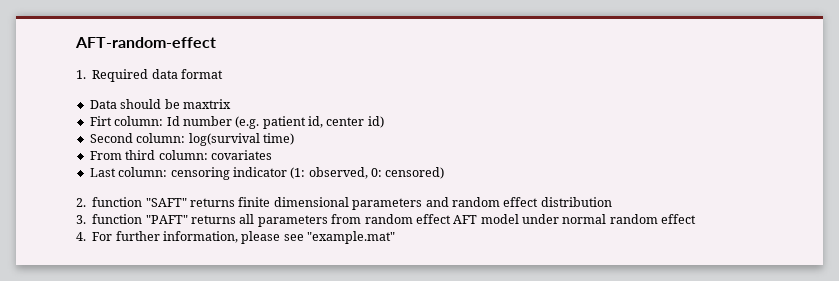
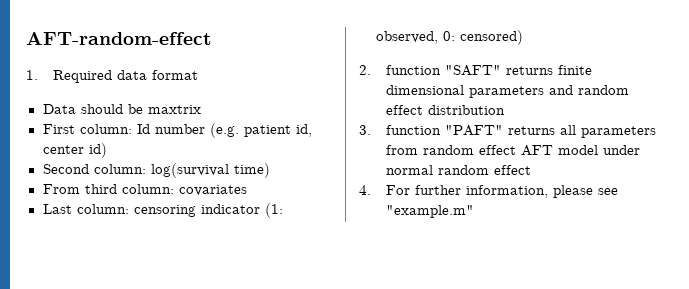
- Firt column: Id number (e.g. patient id, center id)
+ First column: Id number (e.g. patient id, center id)
- 4. For further information, please see "example.mat"
+ 4. For further information, please see "example.m"

